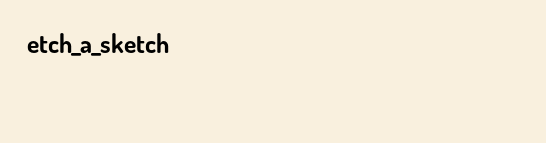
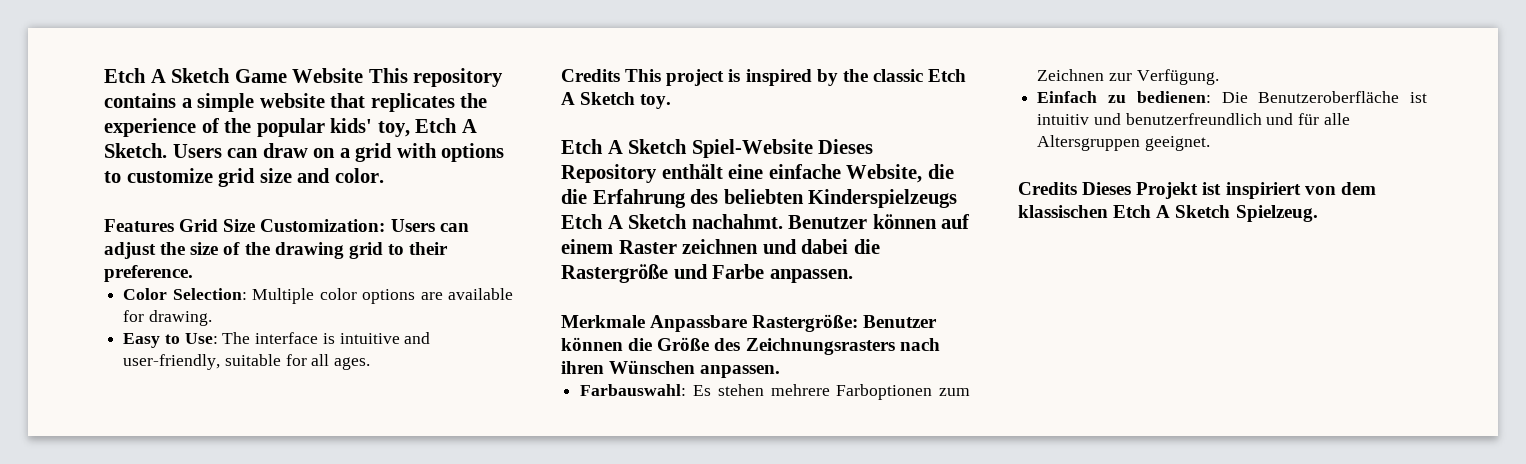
- etch_a_sketch
+ Etch A Sketch Game Website This repository contains a simple website that replicates the experience of the popular kids' toy, Etch A Sketch. Users can draw on a grid with options to customize grid size and color.
+ Features Grid Size Customization: Users can adjust the size of the drawing grid to their preference.
+ Color Selection: Multiple color options are available for drawing.
+ Easy to Use: The interface is intuitive and user-friendly, suitable for all ages.
+ Credits This project is inspired by the classic Etch A Sketch toy.
+ Etch A Sketch Spiel-Website Dieses Repository enthält eine einfache Website, die die Erfahrung des beliebten Kinderspielzeugs Etch A Sketch nachahmt. Benutzer können auf einem Raster zeichnen und dabei die Rastergröße und Farbe anpassen.
+ Merkmale Anpassbare Rastergröße: Benutzer können die Größe des Zeichnungsrasters nach ihren Wünschen anpassen.
+ Farbauswahl: Es stehen mehrere Farboptionen zum Zeichnen zur Verfügung.
+ Einfach zu bedienen: Die Benutzeroberfläche ist intuitiv und benutzerfreundlich und für alle Altersgruppen geeignet.
+ Credits Dieses Projekt ist inspiriert von dem klassischen Etch A Sketch Spielzeug.

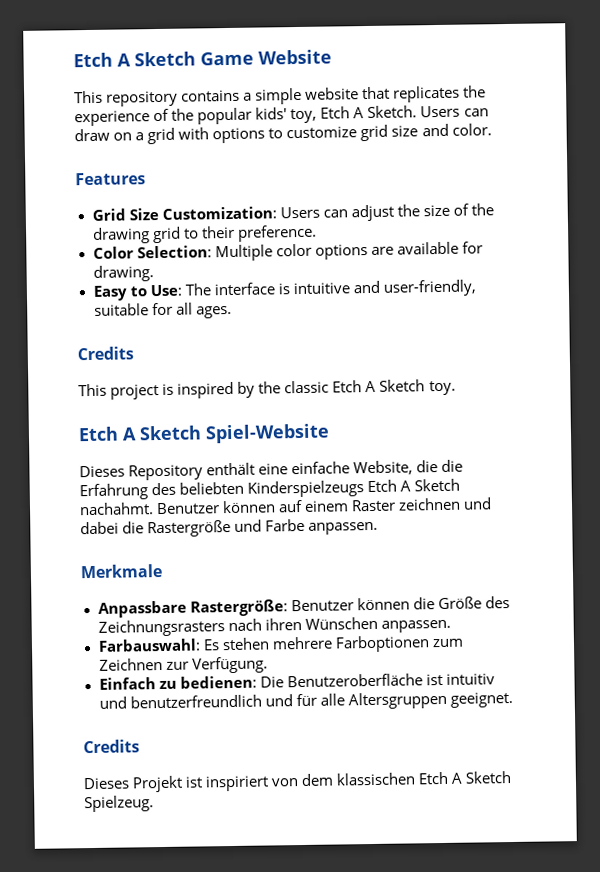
- Etch A Sketch Game Website This repository contains a simple website that replicates the experience of the popular kids' toy, Etch A Sketch.
+ Etch A Sketch Game Website
+ This repository contains a simple website that replicates the experience of the popular kids' toy, Etch A Sketch.
- Features Grid Size Customization: Users can adjust the size of the drawing grid to their preference.
+ Features
+ Grid Size Customization: Users can adjust the size of the drawing grid to their preference.
  Easy to Use: The interface is intuitive and user-friendly, suitable for all ages.
- Credits This project is inspired by the classic Etch A Sketch toy.
+ Credits
+ This project is inspired by the classic Etch A Sketch toy.
- Etch A Sketch Spiel-Website Dieses Repository enthält eine einfache Website, die die Erfahrung des beliebten Kinderspielzeugs Etch A Sketch nachahmt.
+ Etch A Sketch Spiel-Website
+ Dieses Repository enthält eine einfache Website, die die Erfahrung des beliebten Kinderspielzeugs Etch A Sketch nachahmt.
- Merkmale Anpassbare Rastergröße: Benutzer können die Größe des Zeichnungsrasters nach ihren Wünschen anpassen.
+ Merkmale
+ Anpassbare Rastergröße: Benutzer können die Größe des Zeichnungsrasters nach ihren Wünschen anpassen.
  Einfach zu bedienen: Die Benutzeroberfläche ist intuitiv und benutzerfreundlich und für alle Altersgruppen geeignet.
- Credits Dieses Projekt ist inspiriert von dem klassischen Etch A Sketch Spielzeug.
+ Credits
+ Dieses Projekt ist inspiriert von dem klassischen Etch A Sketch Spielzeug.

